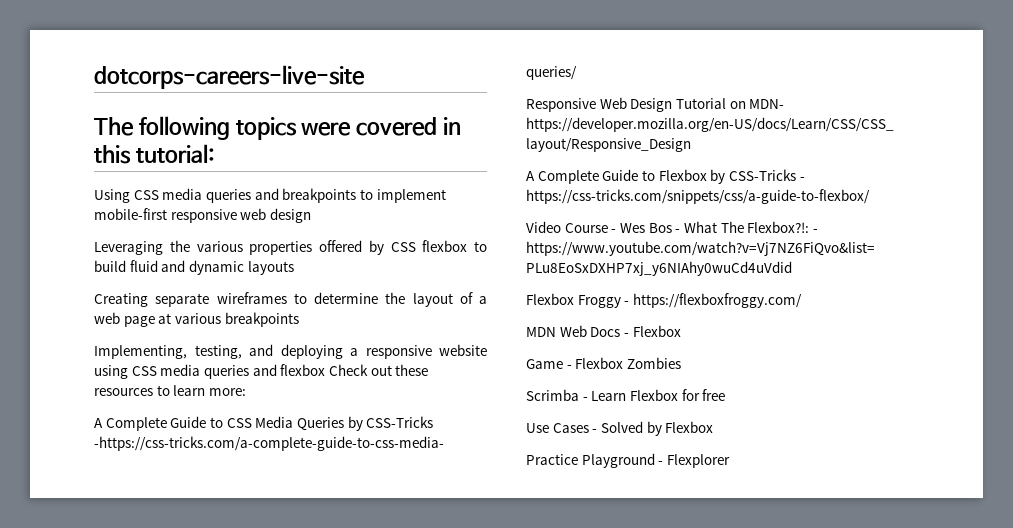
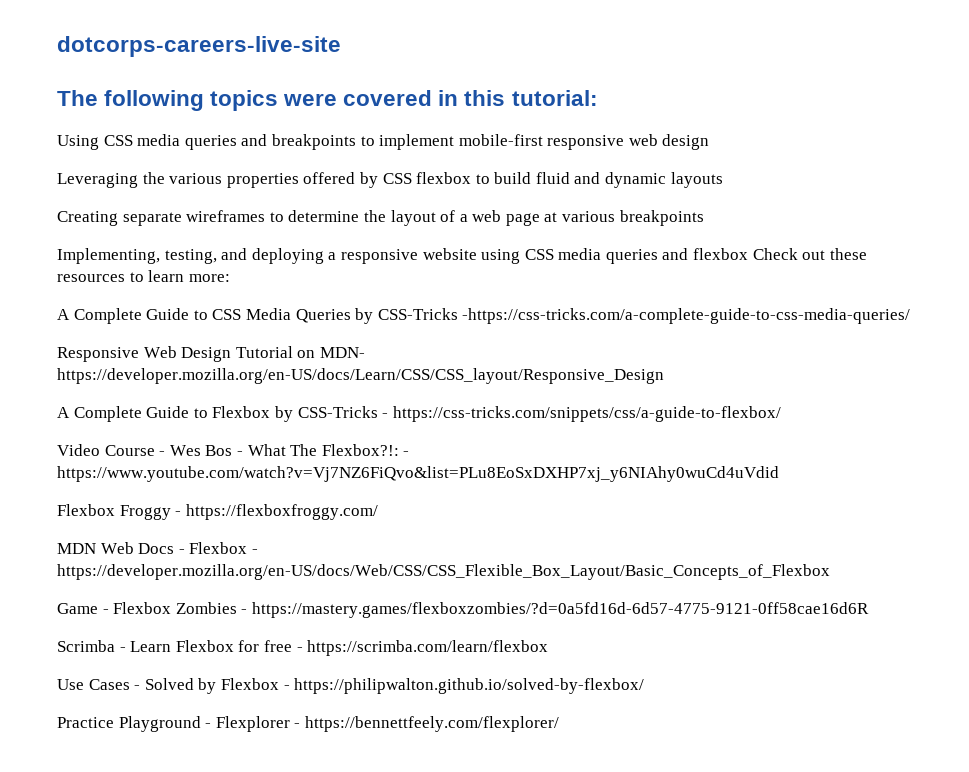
- MDN Web Docs - Flexbox
+ MDN Web Docs - Flexbox - https://developer.mozilla.org/en-US/docs/Web/CSS/CSS_Flexible_Box_Layout/Basic_Concepts_of_Flexbox
- Game - Flexbox Zombies
+ Game - Flexbox Zombies - https://mastery.games/flexboxzombies/?d=0a5fd16d-6d57-4775-9121-0ff58cae16d6R
- Scrimba - Learn Flexbox for free
+ Scrimba - Learn Flexbox for free - https://scrimba.com/learn/flexbox
- Use Cases - Solved by Flexbox
+ Use Cases - Solved by Flexbox - https://philipwalton.github.io/solved-by-flexbox/
- Practice Playground - Flexplorer
+ Practice Playground - Flexplorer - https://bennettfeely.com/flexplorer/

